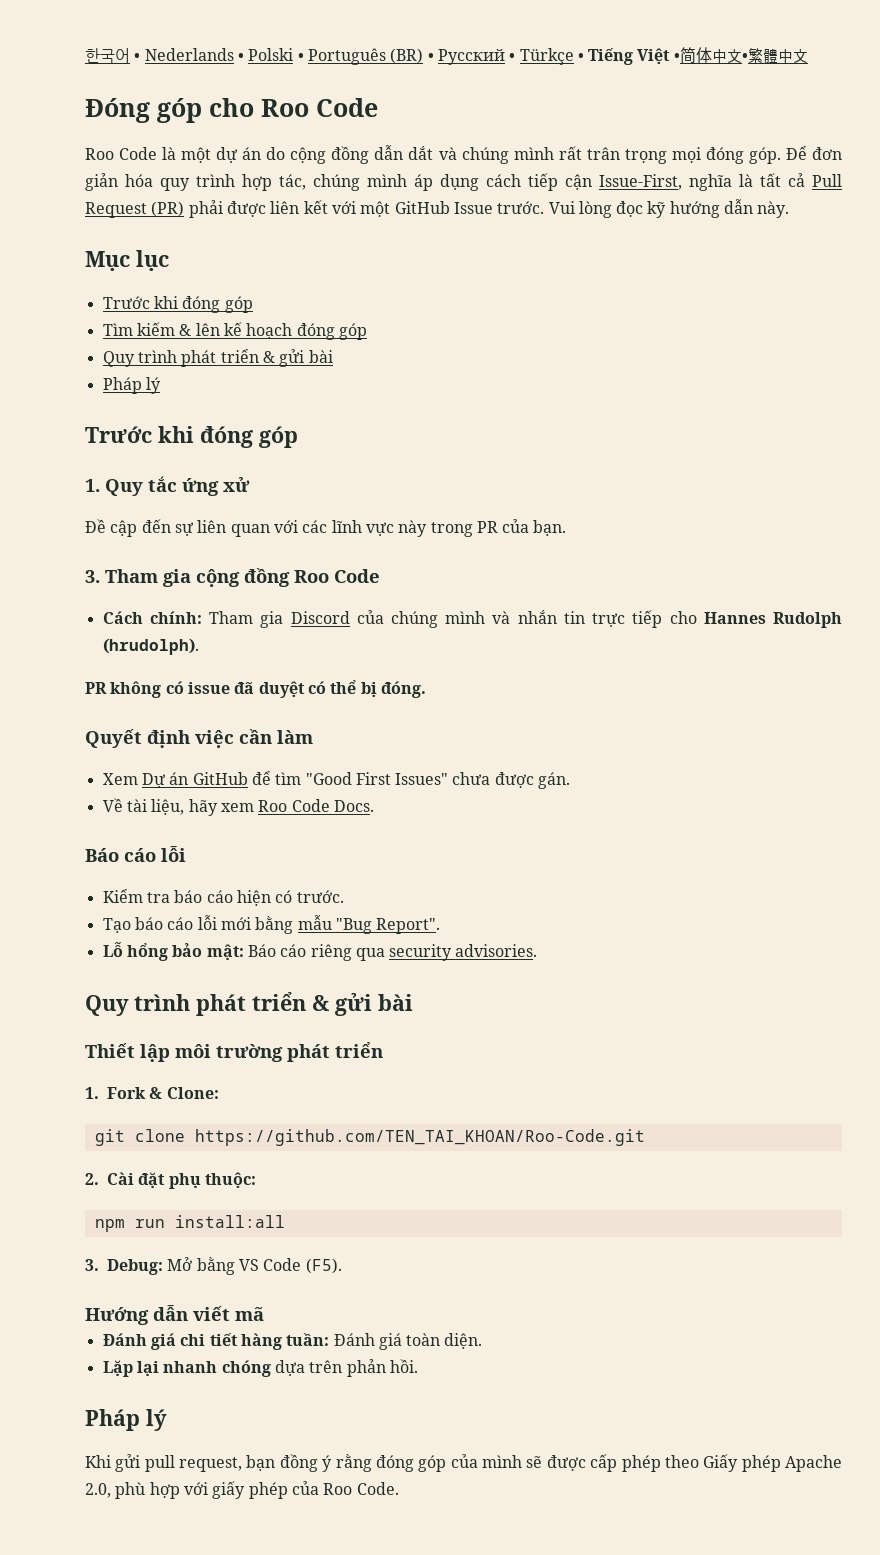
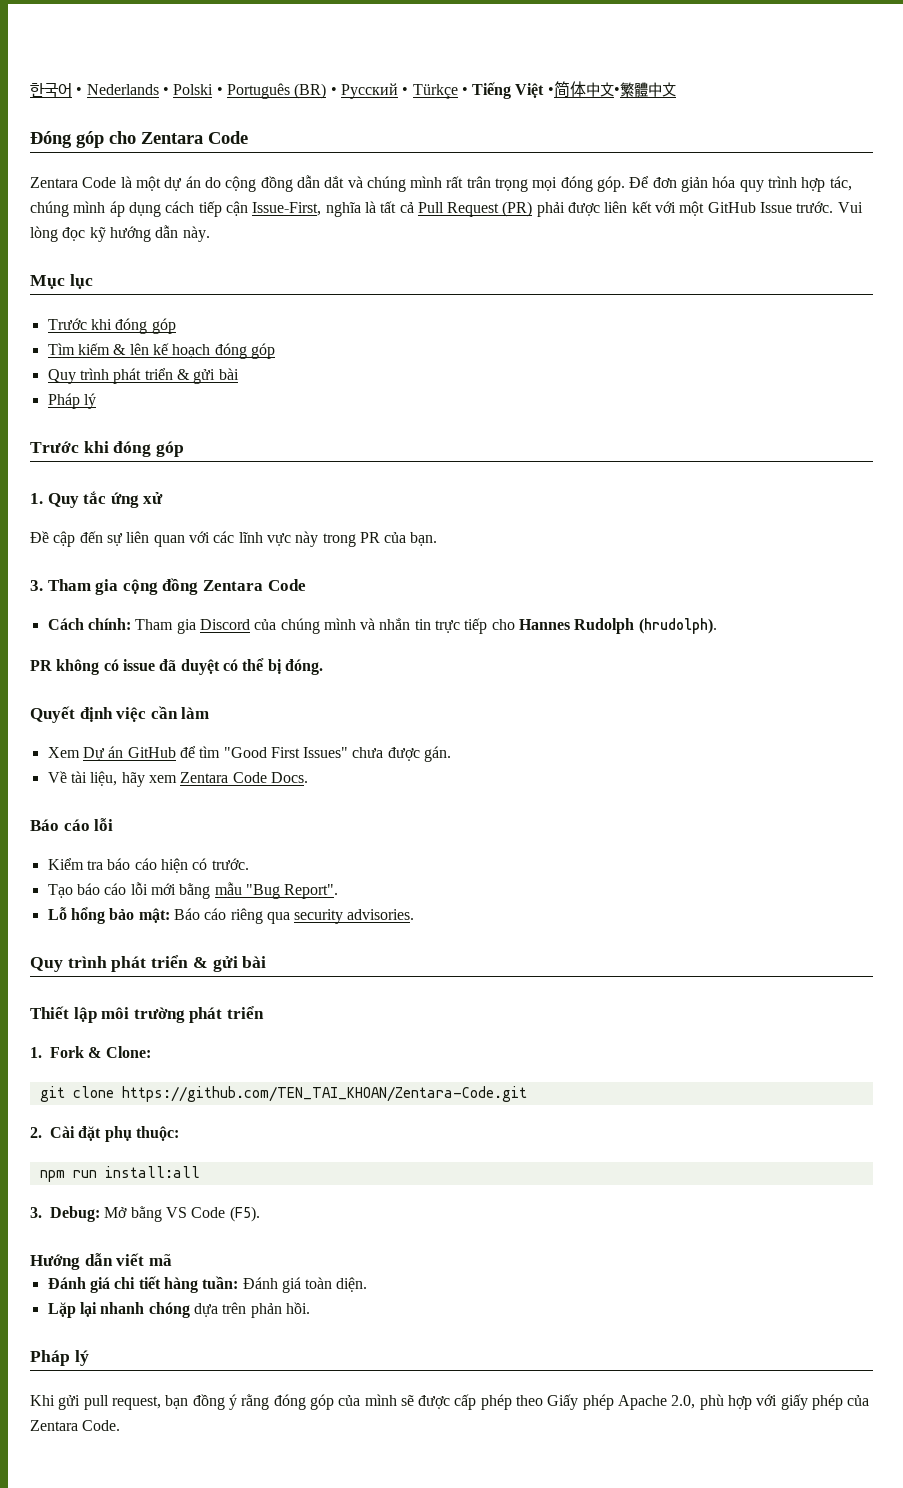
- Đóng góp cho Roo Code
- Roo Code là một dự án do cộng đồng dẫn dắt và chúng mình rất trân trọng mọi đóng góp.
+ Đóng góp cho Zentara Code
+ Zentara Code là một dự án do cộng đồng dẫn dắt và chúng mình rất trân trọng mọi đóng góp.
- 3. Tham gia cộng đồng Roo Code
+ 3. Tham gia cộng đồng Zentara Code
- Về tài liệu, hãy xem Roo Code Docs.
+ Về tài liệu, hãy xem Zentara Code Docs.
- git clone https://github.com/TEN_TAI_KHOAN/Roo-Code.git
+ git clone https://github.com/TEN_TAI_KHOAN/Zentara-Code.git
- Khi gửi pull request, bạn đồng ý rằng đóng góp của mình sẽ được cấp phép theo Giấy phép Apache 2.0, phù hợp với giấy phép của Roo Code.
+ Khi gửi pull request, bạn đồng ý rằng đóng góp của mình sẽ được cấp phép theo Giấy phép Apache 2.0, phù hợp với giấy phép của Zentara Code.

